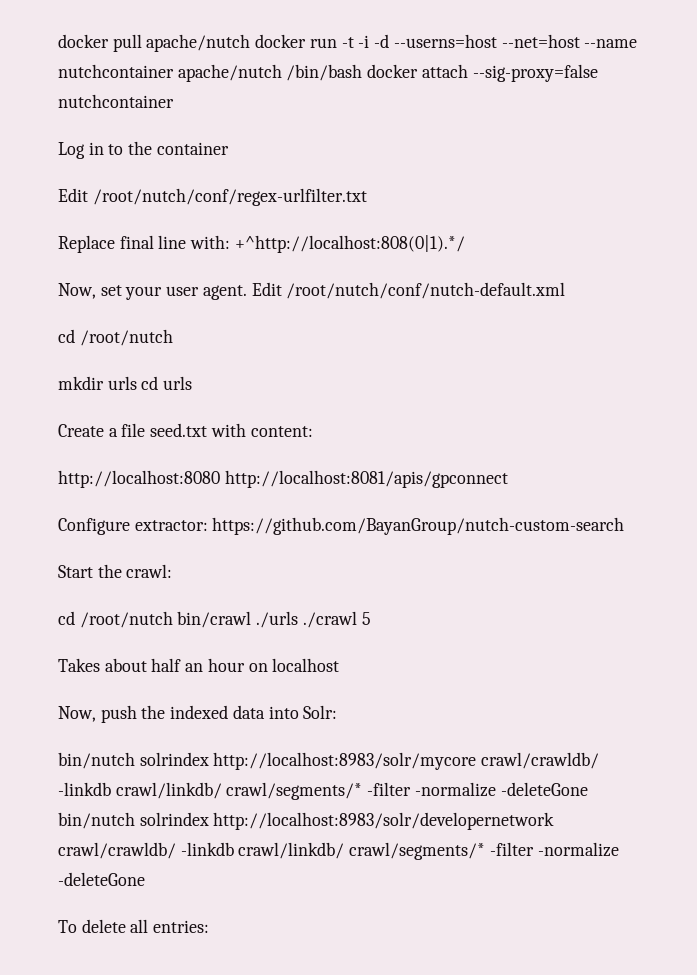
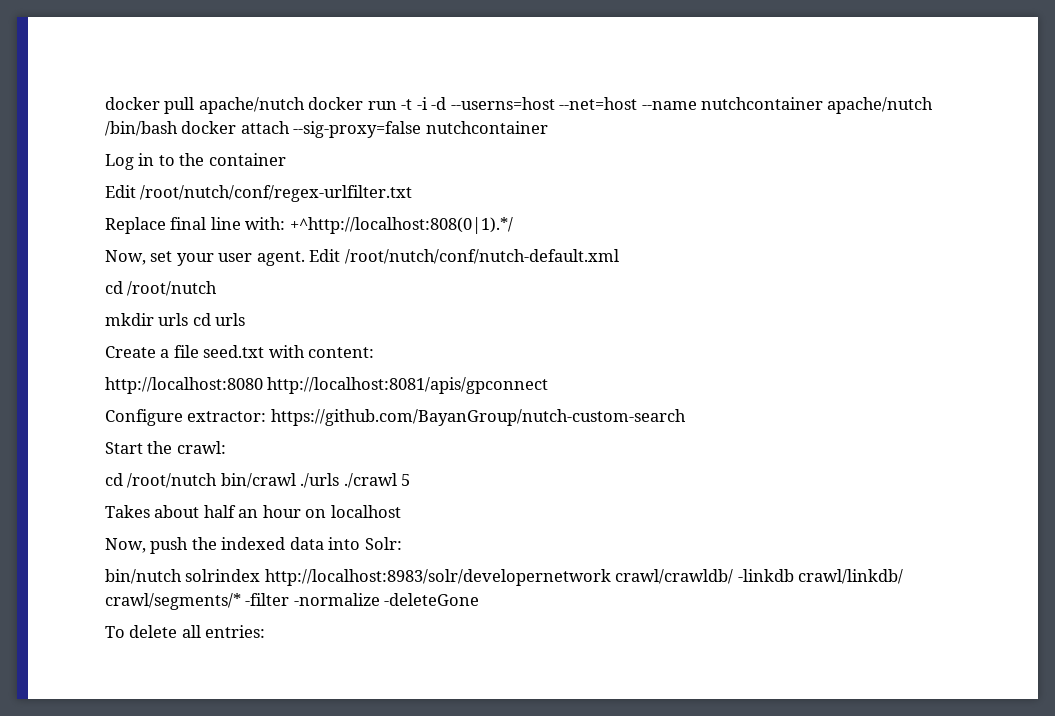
- bin/nutch solrindex http://localhost:8983/solr/mycore crawl/crawldb/ -linkdb crawl/linkdb/ crawl/segments/* -filter -normalize -deleteGone bin/nutch solrindex http://localhost:8983/solr/developernetwork crawl/crawldb/ -linkdb crawl/linkdb/ crawl/segments/* -filter -normalize -deleteGone
+ bin/nutch solrindex http://localhost:8983/solr/developernetwork crawl/crawldb/ -linkdb crawl/linkdb/ crawl/segments/* -filter -normalize -deleteGone

